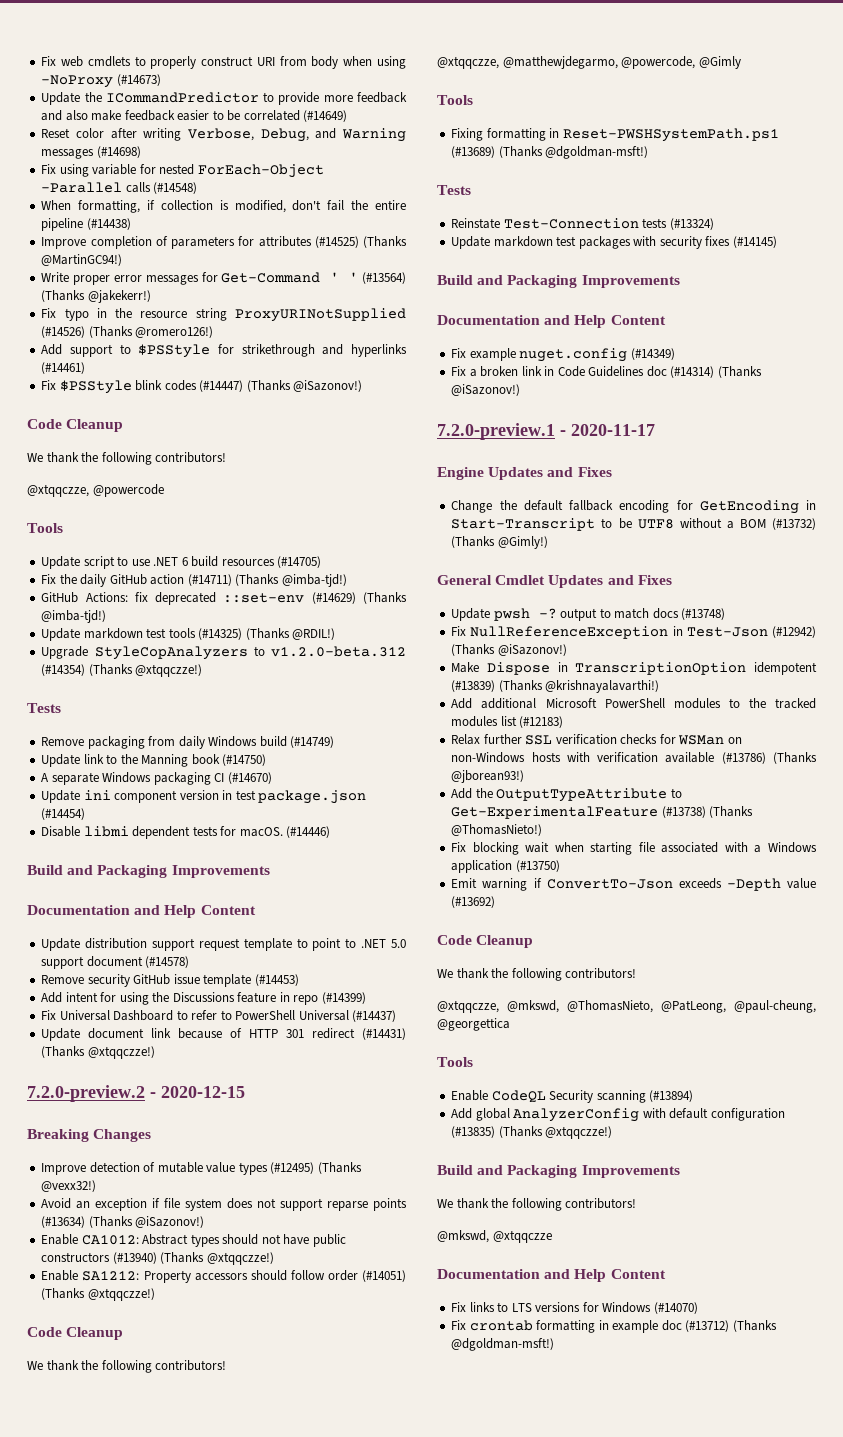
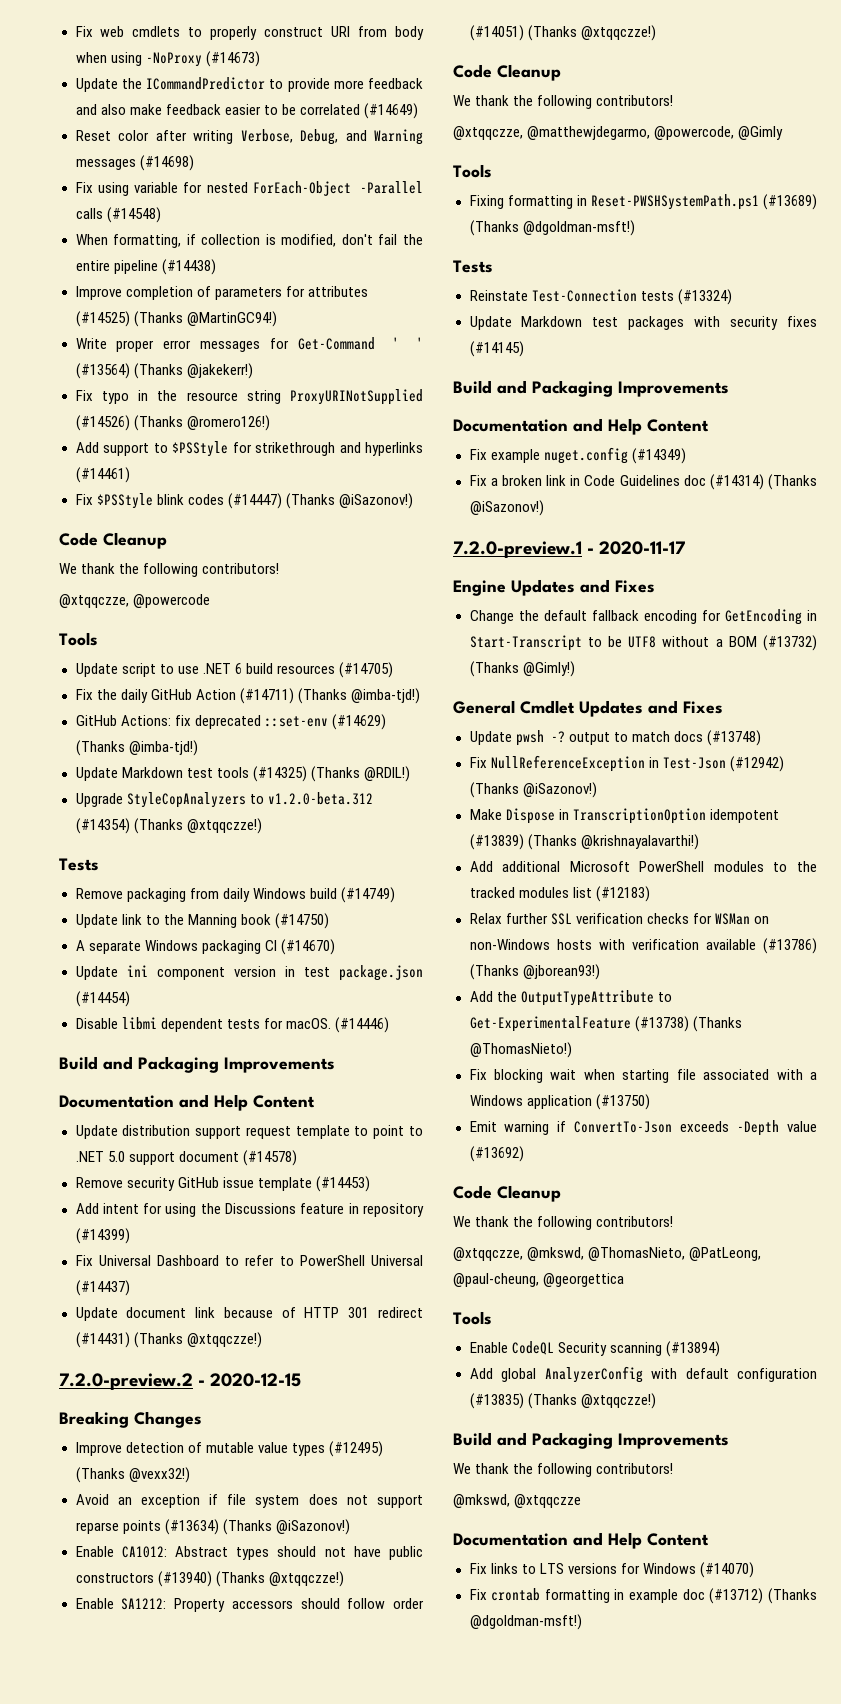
- Fix the daily GitHub action (#14711) (Thanks @imba-tjd!)
+ Fix the daily GitHub Action (#14711) (Thanks @imba-tjd!)
- Update markdown test tools (#14325) (Thanks @RDIL!)
+ Update Markdown test tools (#14325) (Thanks @RDIL!)
- Add intent for using the Discussions feature in repo (#14399)
+ Add intent for using the Discussions feature in repository (#14399)
- Update markdown test packages with security fixes (#14145)
+ Update Markdown test packages with security fixes (#14145)

